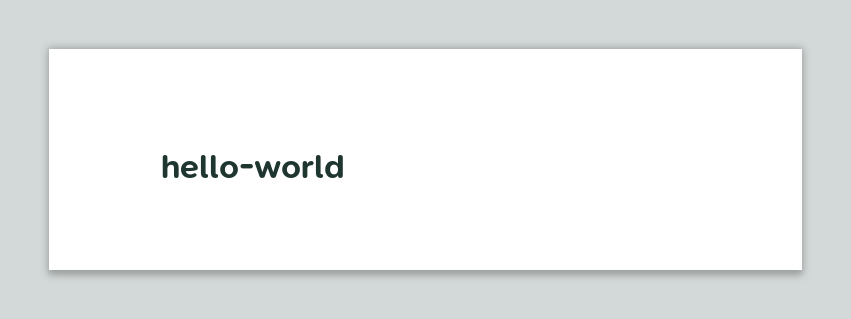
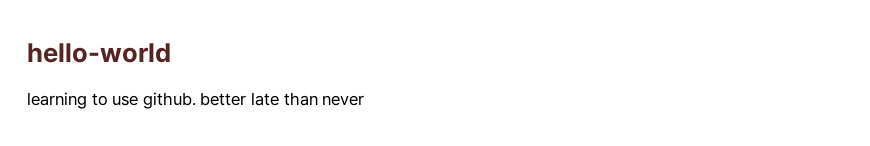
+ learning to use github. better late than never

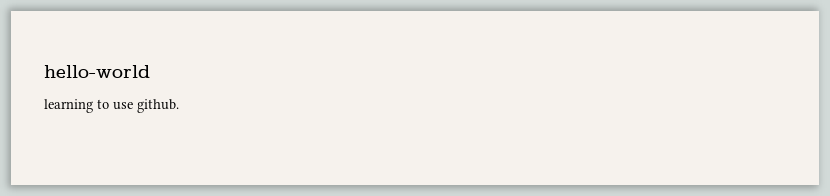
- learning to use github. better late than never
+ learning to use github.

